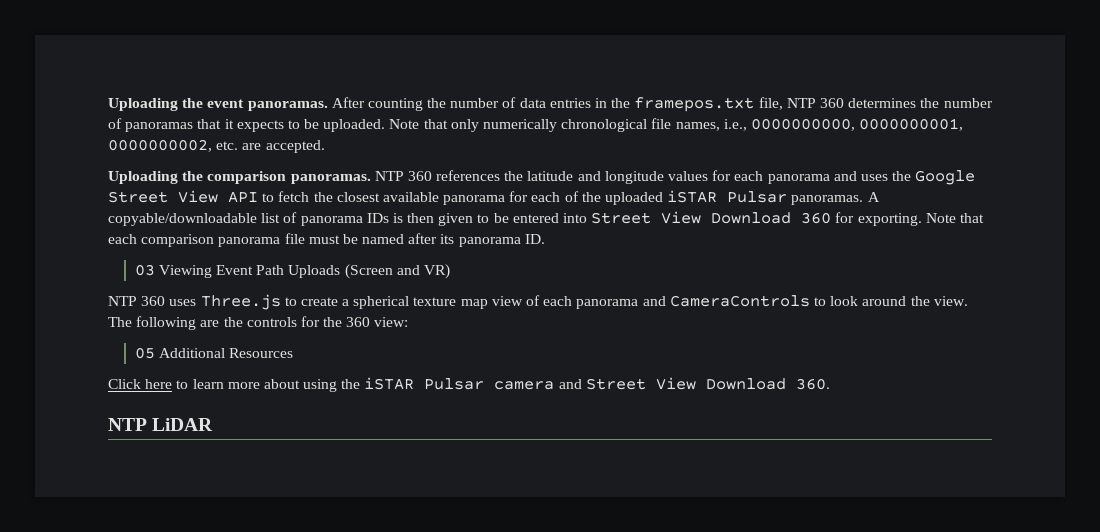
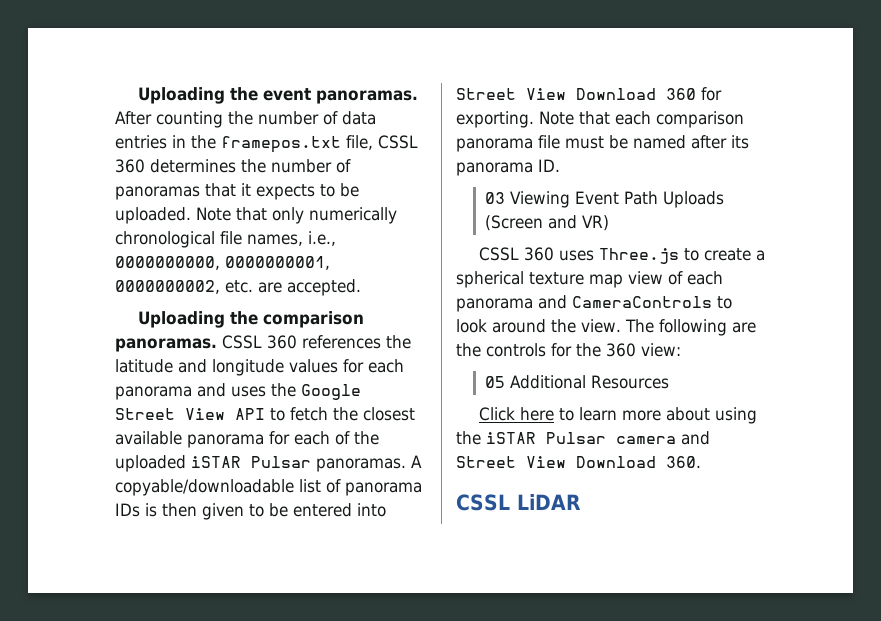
- After counting the number of data entries in the framepos.txt file, NTP 360 determines the number of panoramas that it expects to be uploaded.
+ After counting the number of data entries in the framepos.txt file, CSSL 360 determines the number of panoramas that it expects to be uploaded.
- NTP 360 references the latitude and longitude values for each panorama and uses the Google Street View API to fetch the closest available panorama for each of the uploaded iSTAR Pulsar panoramas.
+ CSSL 360 references the latitude and longitude values for each panorama and uses the Google Street View API to fetch the closest available panorama for each of the uploaded iSTAR Pulsar panoramas.
- NTP 360 uses Three.js to create a spherical texture map view of each panorama and CameraControls to look around the view.
+ CSSL 360 uses Three.js to create a spherical texture map view of each panorama and CameraControls to look around the view.
- NTP LiDAR
+ CSSL LiDAR

